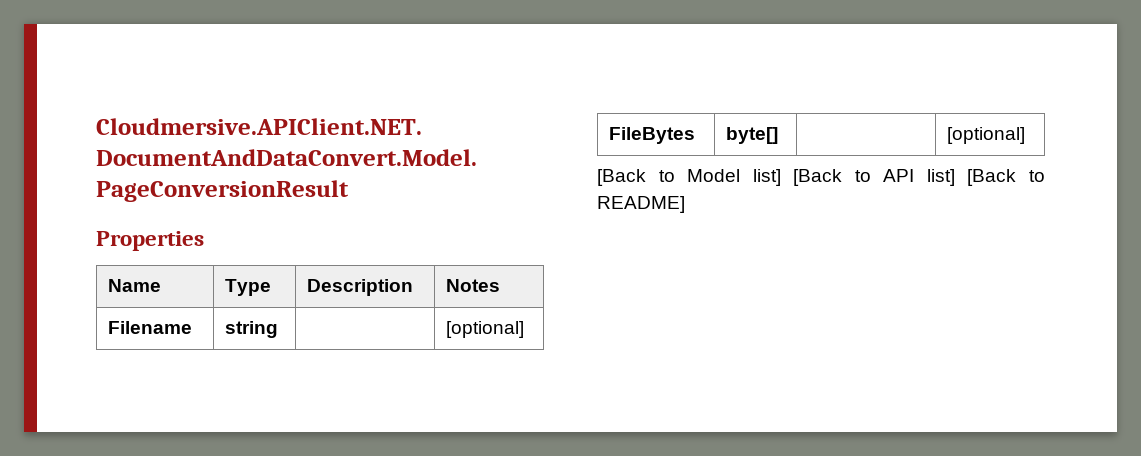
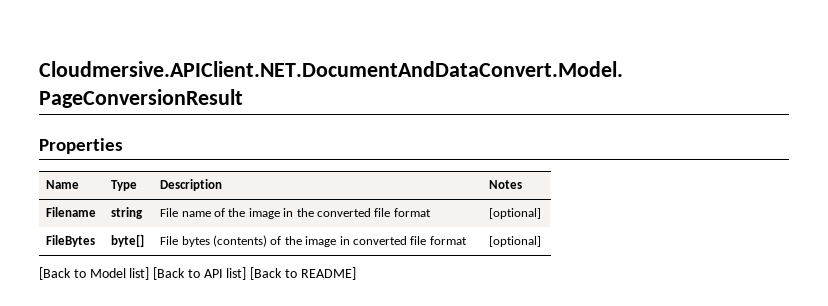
- Filename | string | | [optional]
- FileBytes | byte[] | | [optional]
+ Filename | string | File name of the image in the converted file format | [optional]
+ FileBytes | byte[] | File bytes (contents) of the image in converted file format | [optional]

